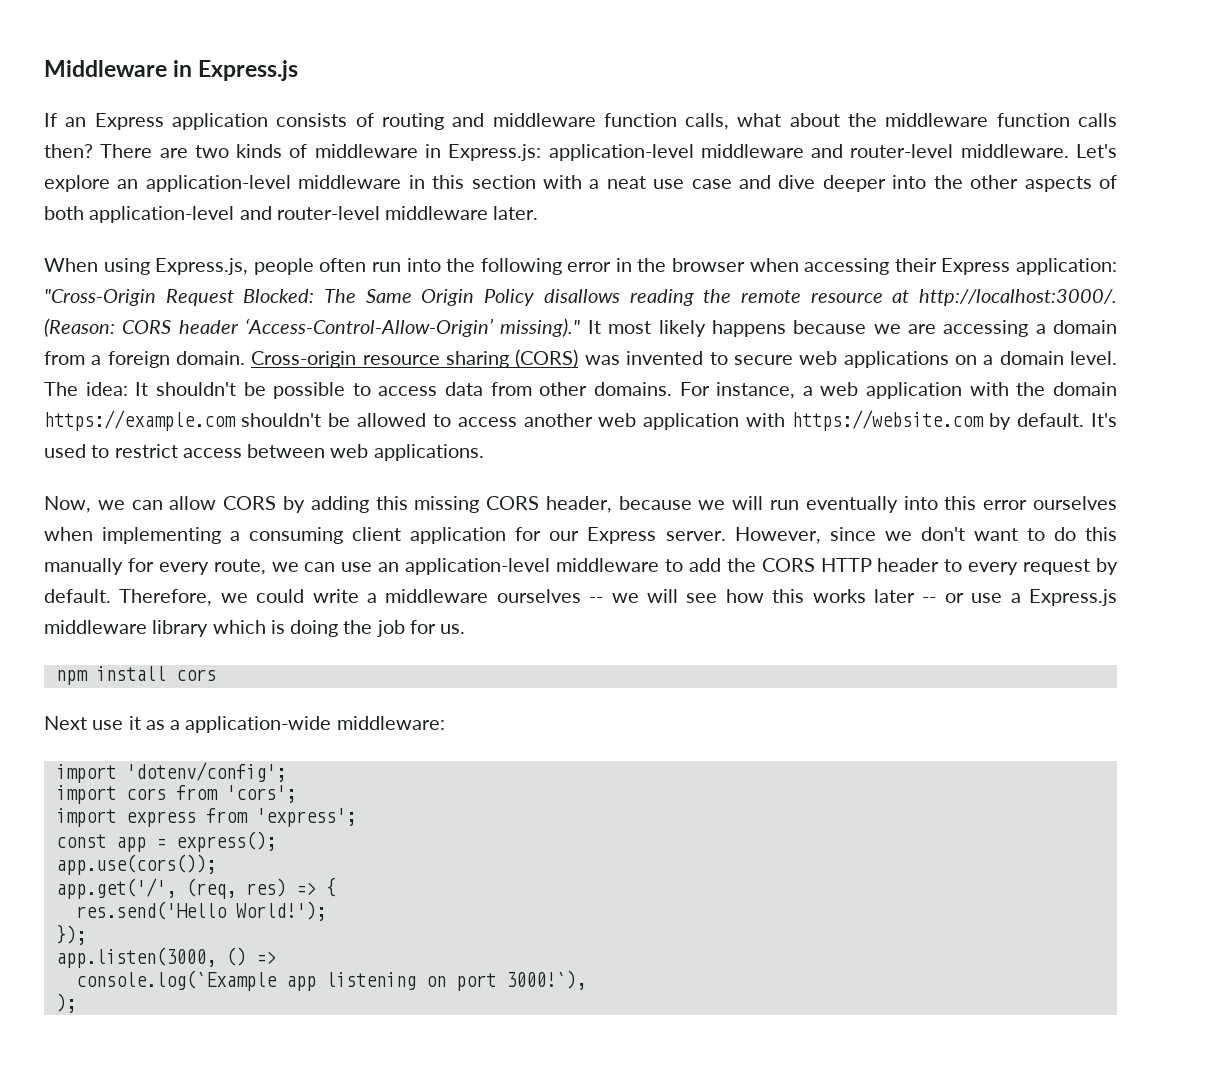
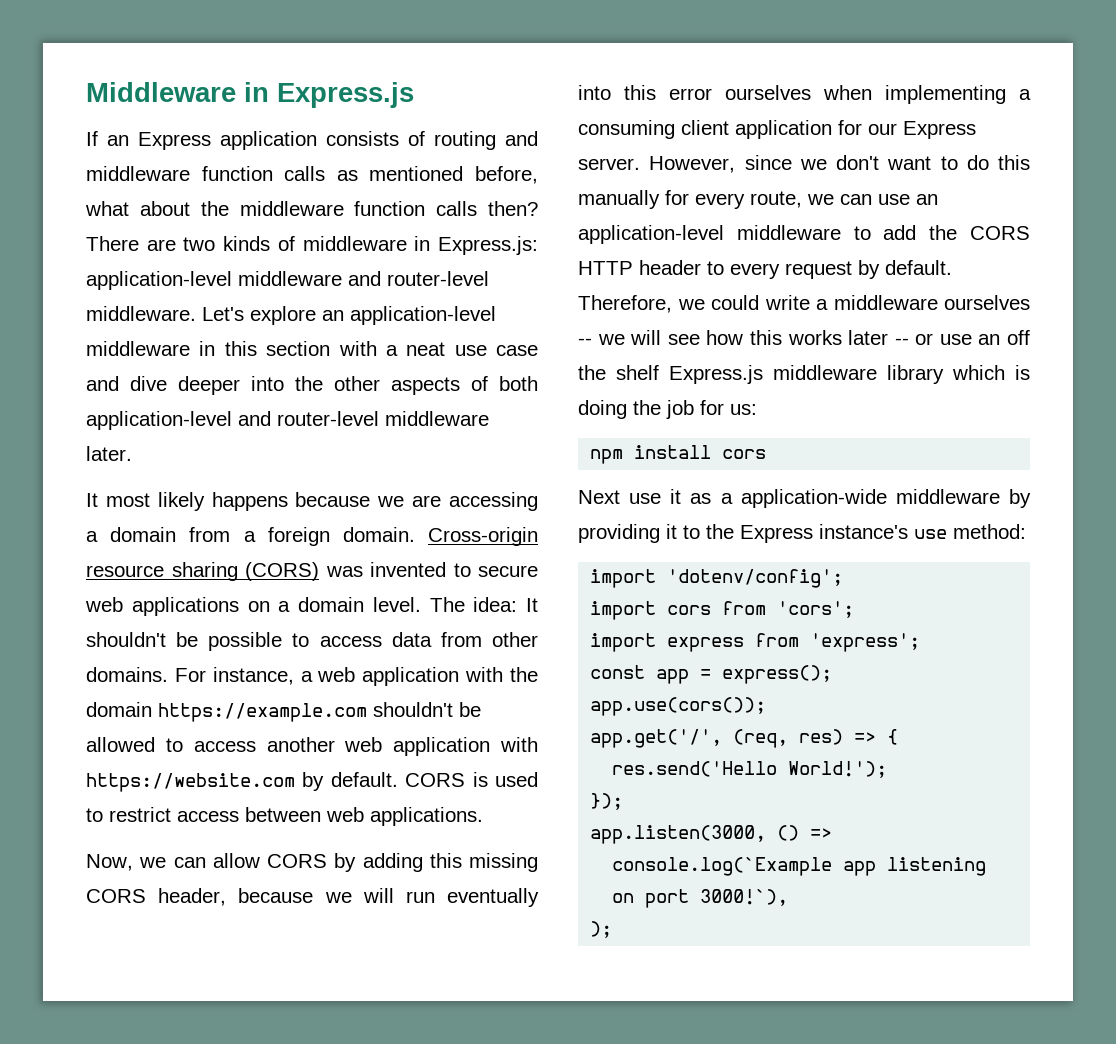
- If an Express application consists of routing and middleware function calls, what about the middleware function calls then?
+ If an Express application consists of routing and middleware function calls as mentioned before, what about the middleware function calls then?
- When using Express.js, people often run into the following error in the browser when accessing their Express application: "Cross-Origin Request Blocked: The Same Origin Policy disallows reading the remote resource at http://localhost:3000/. (Reason: CORS header ‘Access-Control-Allow-Origin’ missing)."
- It's used to restrict access between web applications.
+ CORS is used to restrict access between web applications.
- Therefore, we could write a middleware ourselves -- we will see how this works later -- or use a Express.js middleware library which is doing the job for us.
+ Therefore, we could write a middleware ourselves -- we will see how this works later -- or use an off the shelf Express.js middleware library which is doing the job for us:
- Next use it as a application-wide middleware:
+ Next use it as a application-wide middleware by providing it to the Express instance's use method:

